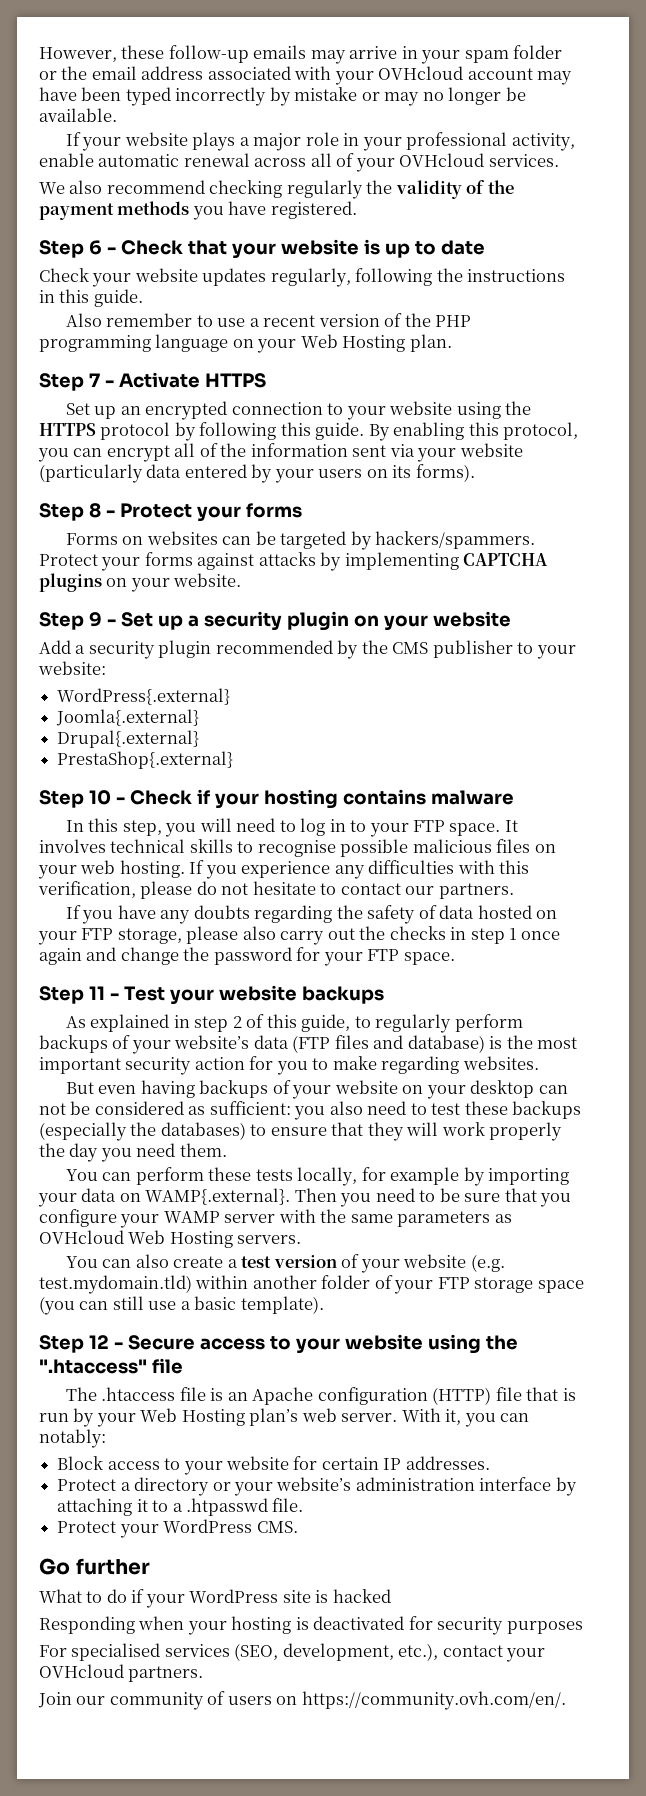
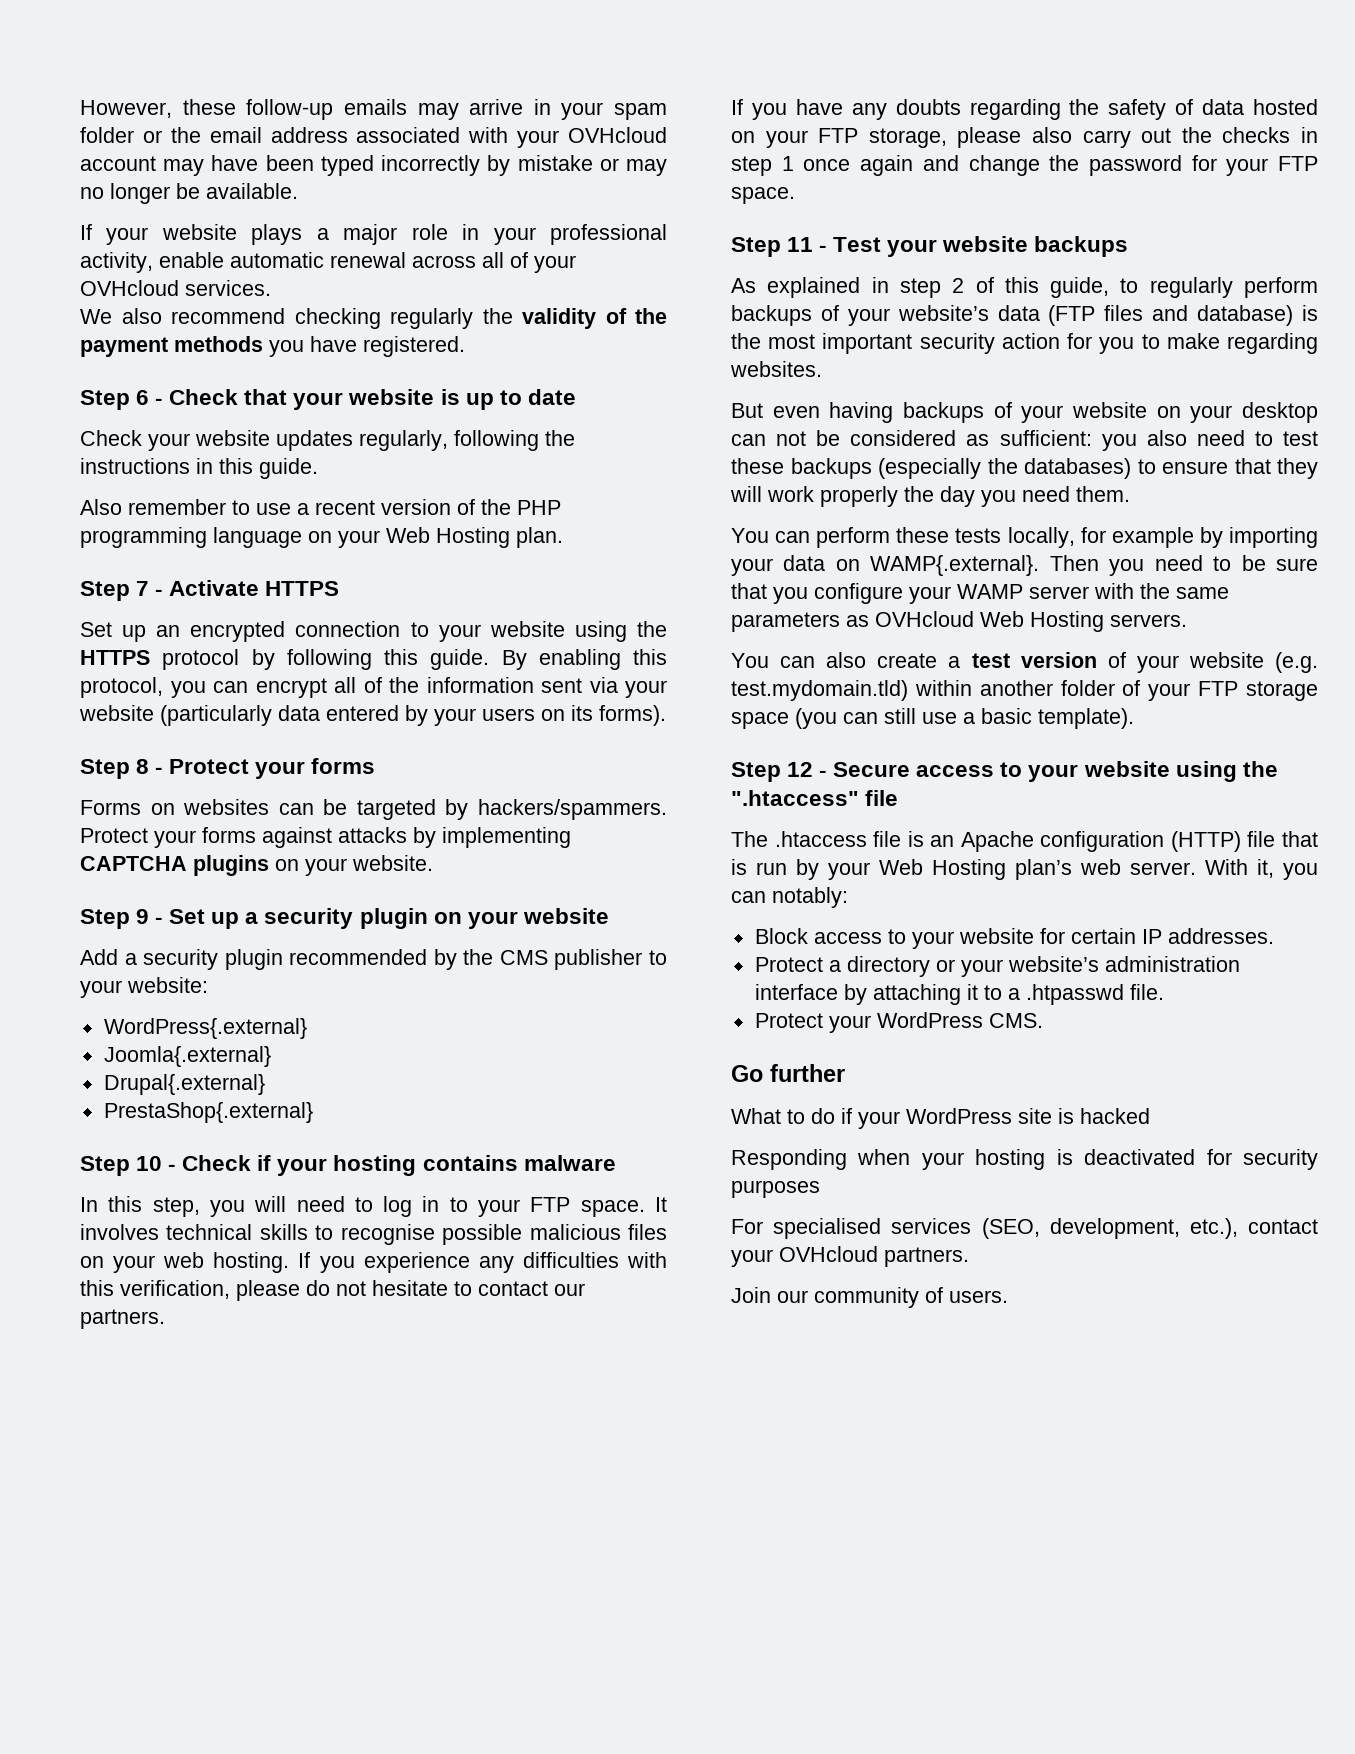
- Join our community of users on https://community.ovh.com/en/.
+ Join our community of users.

